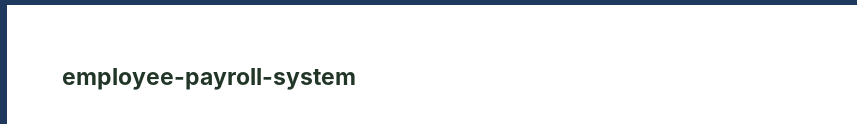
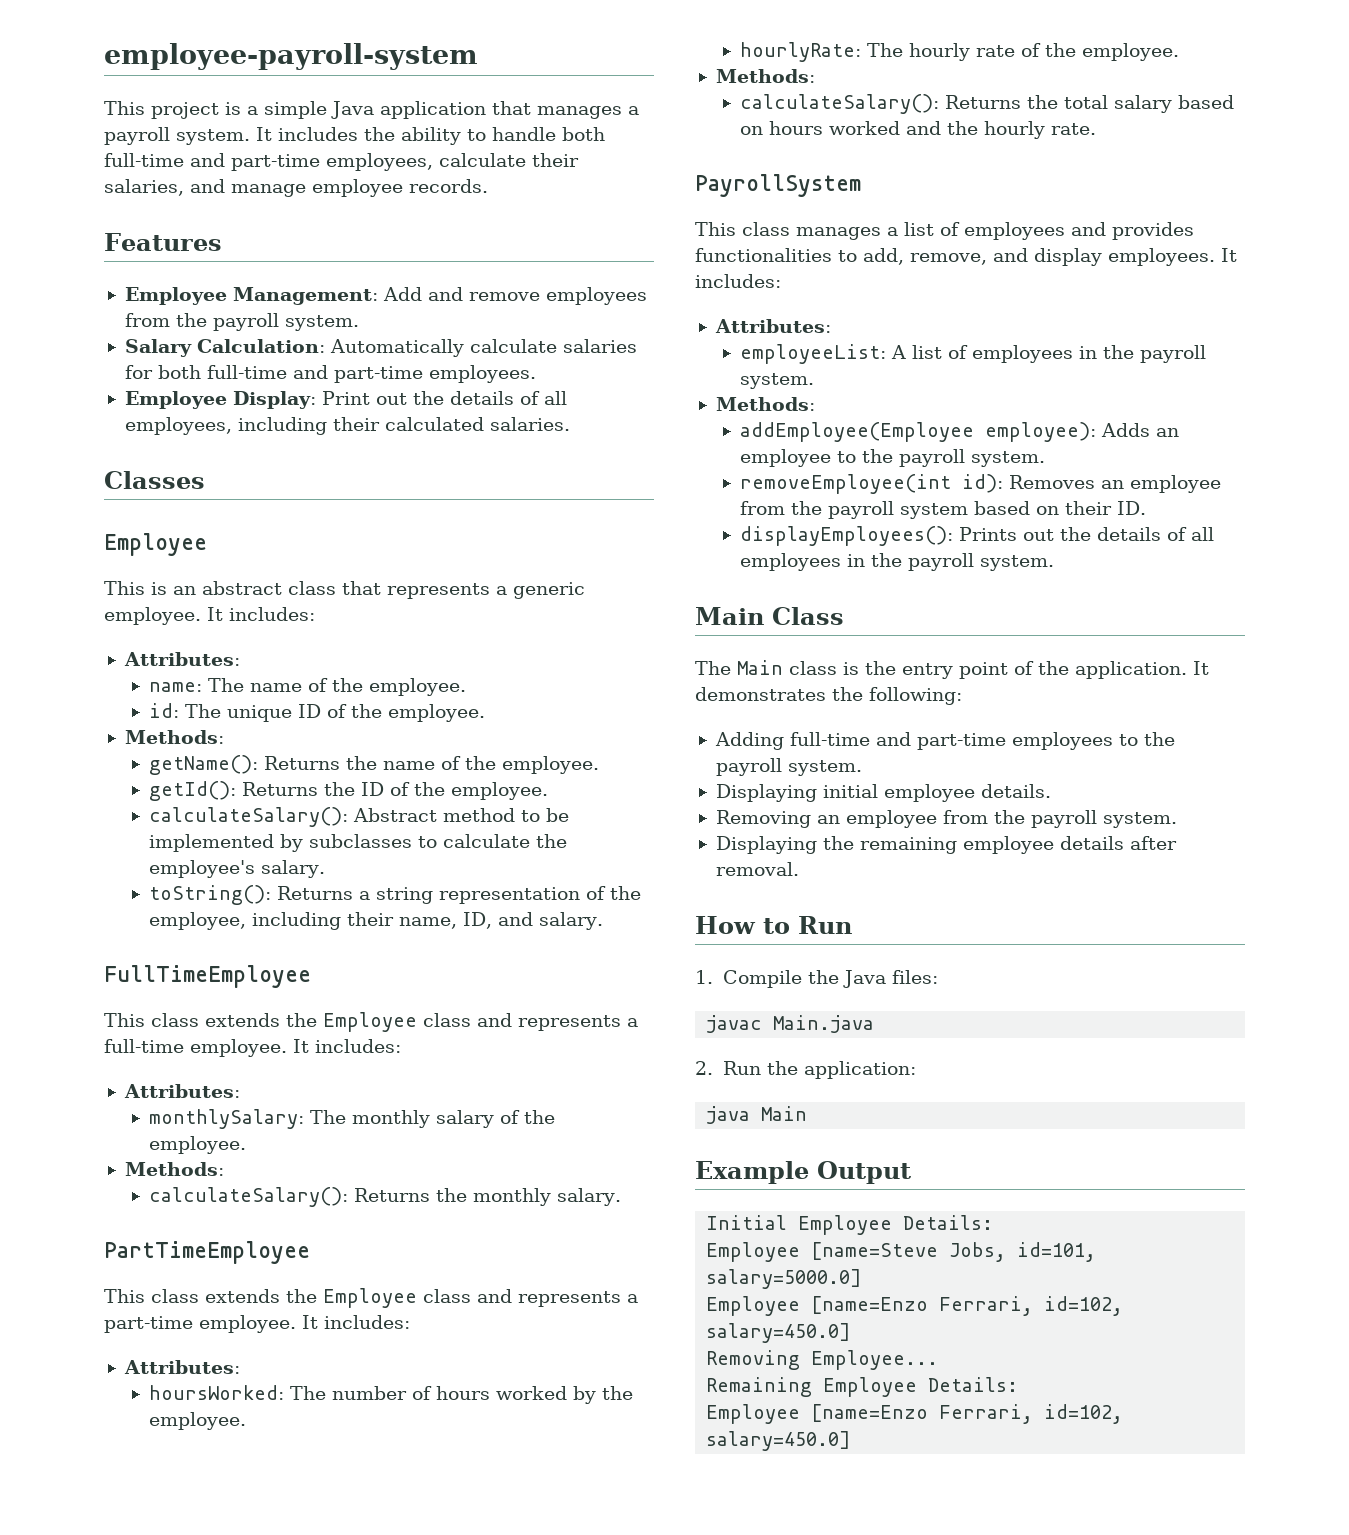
+ This project is a simple Java application that manages a payroll system. It includes the ability to handle both full-time and part-time employees, calculate their salaries, and manage employee records.
+ Features
+ Employee Management: Add and remove employees from the payroll system.
+ Salary Calculation: Automatically calculate salaries for both full-time and part-time employees.
+ Employee Display: Print out the details of all employees, including their calculated salaries.
+ Classes
+ Employee
+ This is an abstract class that represents a generic employee. It includes:
+ Attributes:
+ name: The name of the employee.
+ id: The unique ID of the employee.
+ Methods:
+ getName(): Returns the name of the employee.
+ getId(): Returns the ID of the employee.
+ calculateSalary(): Abstract method to be implemented by subclasses to calculate the employee's salary.
+ toString(): Returns a string representation of the employee, including their name, ID, and salary.
+ FullTimeEmployee
+ This class extends the Employee class and represents a full-time employee. It includes:
+ Attributes:
+ monthlySalary: The monthly salary of the employee.
+ Methods:
+ calculateSalary(): Returns the monthly salary.
+ PartTimeEmployee
+ This class extends the Employee class and represents a part-time employee. It includes:
+ Attributes:
+ hoursWorked: The number of hours worked by the employee.
+ hourlyRate: The hourly rate of the employee.
+ Methods:
+ calculateSalary(): Returns the total salary based on hours worked and the hourly rate.
+ PayrollSystem
+ This class manages a list of employees and provides functionalities to add, remove, and display employees. It includes:
+ Attributes:
+ employeeList: A list of employees in the payroll system.
+ Methods:
+ addEmployee(Employee employee): Adds an employee to the payroll system.
+ removeEmployee(int id): Removes an employee from the payroll system based on their ID.
+ displayEmployees(): Prints out the details of all employees in the payroll system.
+ Main Class
+ The Main class is the entry point of the application. It demonstrates the following:
+ Adding full-time and part-time employees to the payroll system.
+ Displaying initial employee details.
+ Removing an employee from the payroll system.
+ Displaying the remaining employee details after removal.
+ How to Run
+ 1. Compile the Java files:
+ javac Main.java
+ 2. Run the application:
+ java Main
+ Example Output
+ Initial Employee Details:
+ Employee [name=Steve Jobs, id=101, salary=5000.0]
+ Employee [name=Enzo Ferrari, id=102, salary=450.0]
+ Removing Employee...
+ Remaining Employee Details:
+ Employee [name=Enzo Ferrari, id=102, salary=450.0]

